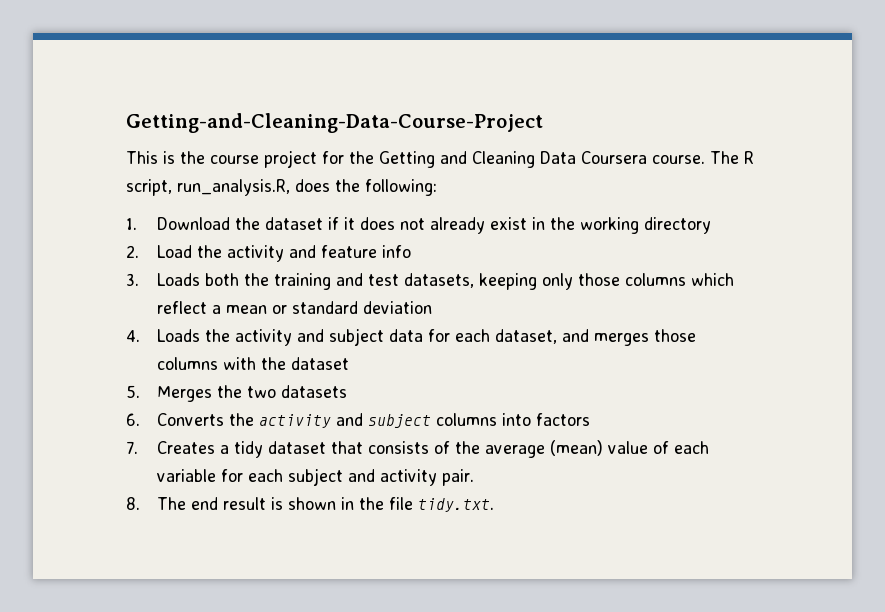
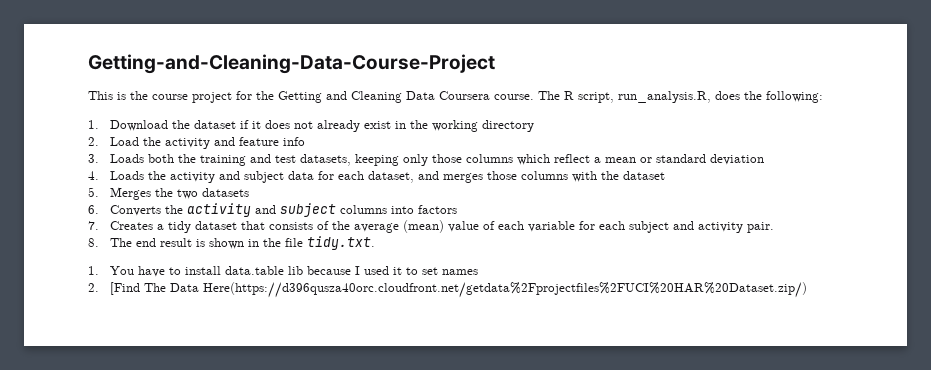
+ 1. You have to install data.table lib because I used it to set names
+ 2. [Find The Data Here(https://d396qusza40orc.cloudfront.net/getdata%2Fprojectfiles%2FUCI%20HAR%20Dataset.zip/)

